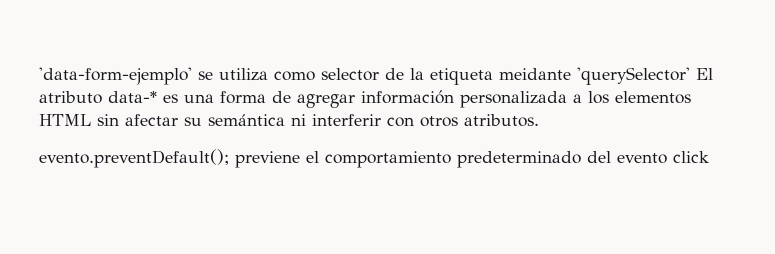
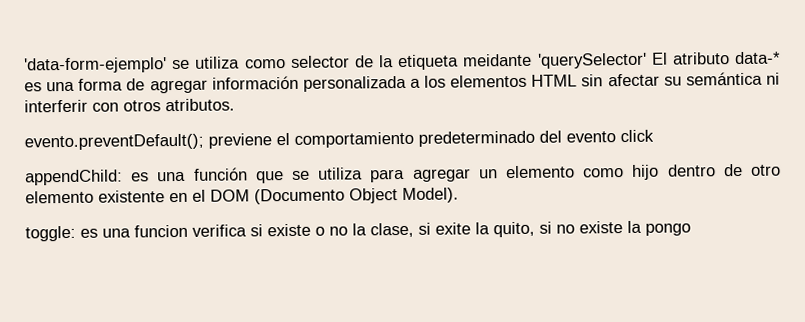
+ appendChild: es una función que se utiliza para agregar un elemento como hijo dentro de otro elemento existente en el DOM (Documento Object Model).
+ toggle: es una funcion verifica si existe o no la clase, si exite la quito, si no existe la pongo

